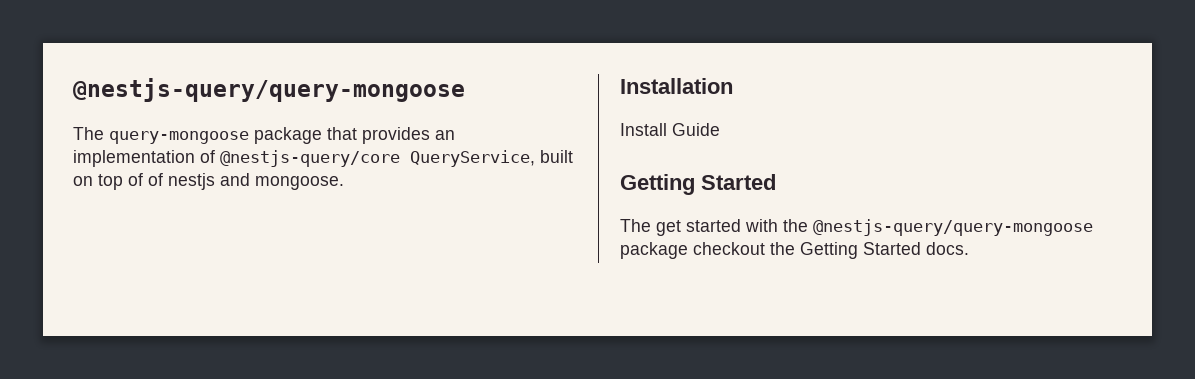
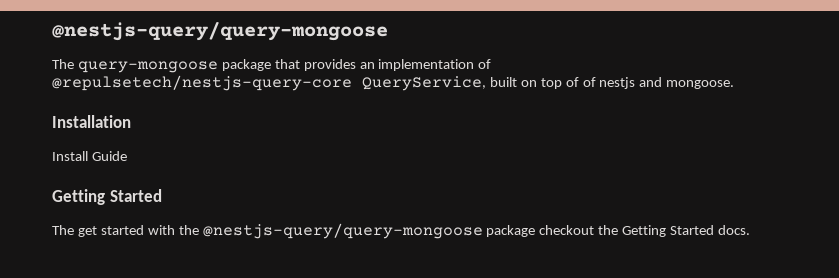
- The query-mongoose package that provides an implementation of @nestjs-query/core QueryService, built on top of of nestjs and mongoose.
+ The query-mongoose package that provides an implementation of @repulsetech/nestjs-query-core QueryService, built on top of of nestjs and mongoose.

